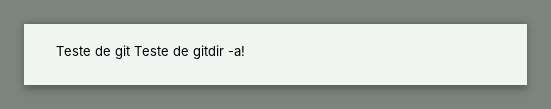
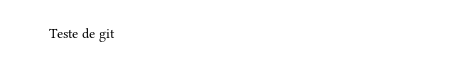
- Teste de git Teste de gitdir -a!
+ Teste de git

